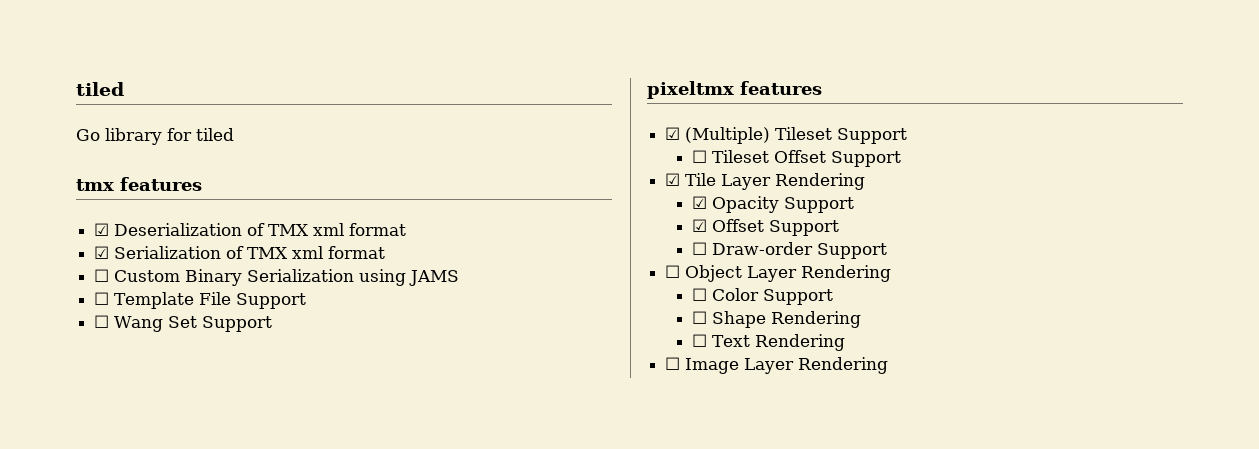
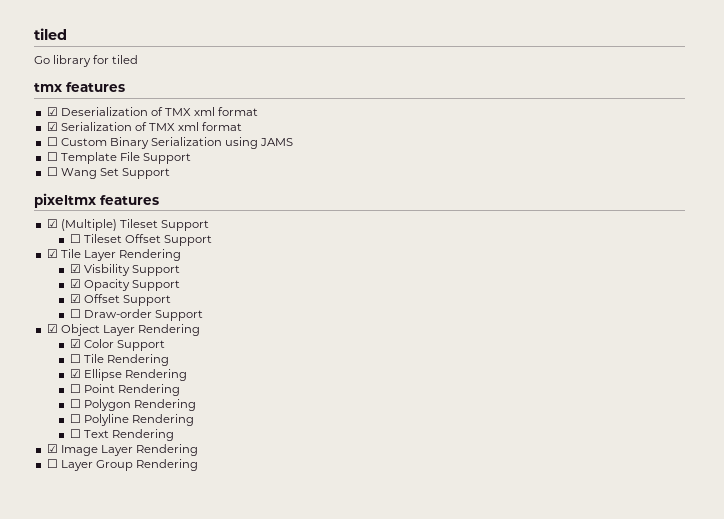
+ ☑ Visbility Support
- ☐ Object Layer Rendering
+ ☑ Object Layer Rendering
- ☐ Color Support
+ ☑ Color Support
- ☐ Shape Rendering
+ ☐ Tile Rendering
+ ☑ Ellipse Rendering
+ ☐ Point Rendering
+ ☐ Polygon Rendering
+ ☐ Polyline Rendering
- ☐ Image Layer Rendering
+ ☑ Image Layer Rendering
+ ☐ Layer Group Rendering

